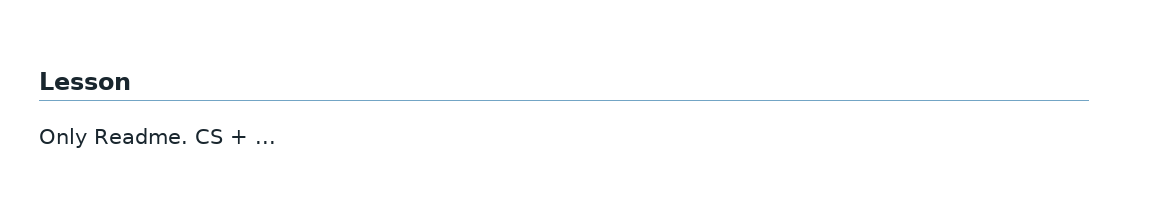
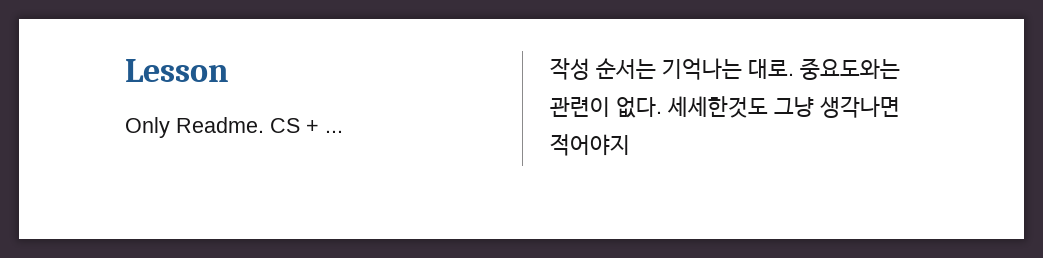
+ 작성 순서는 기억나는 대로. 중요도와는 관련이 없다. 세세한것도 그냥 생각나면 적어야지

